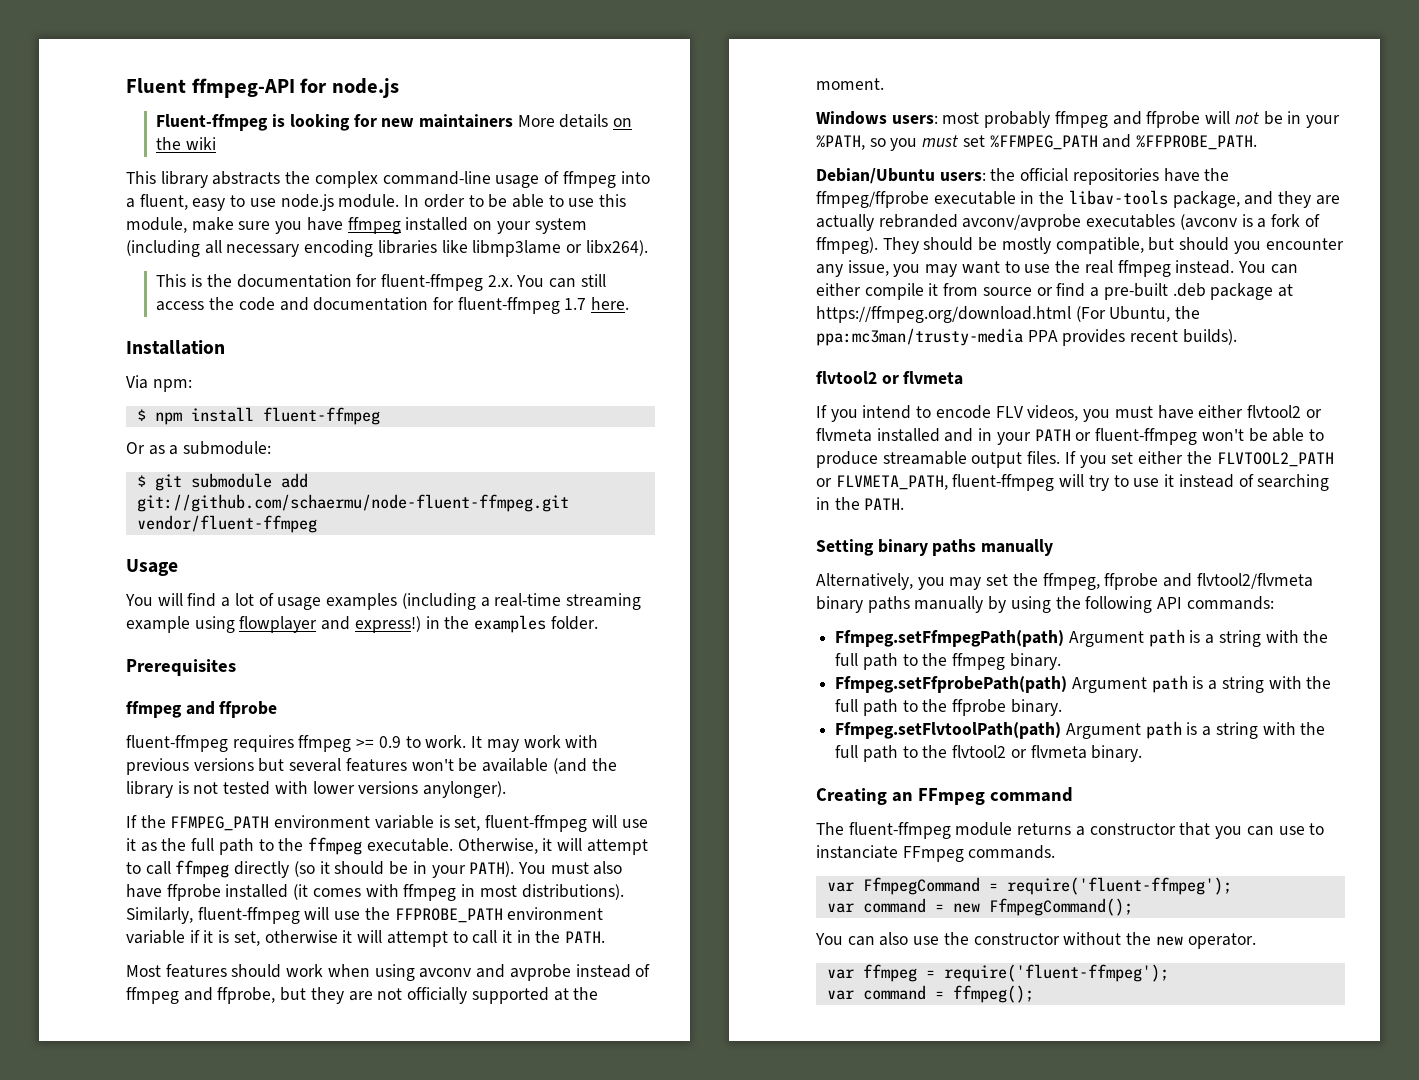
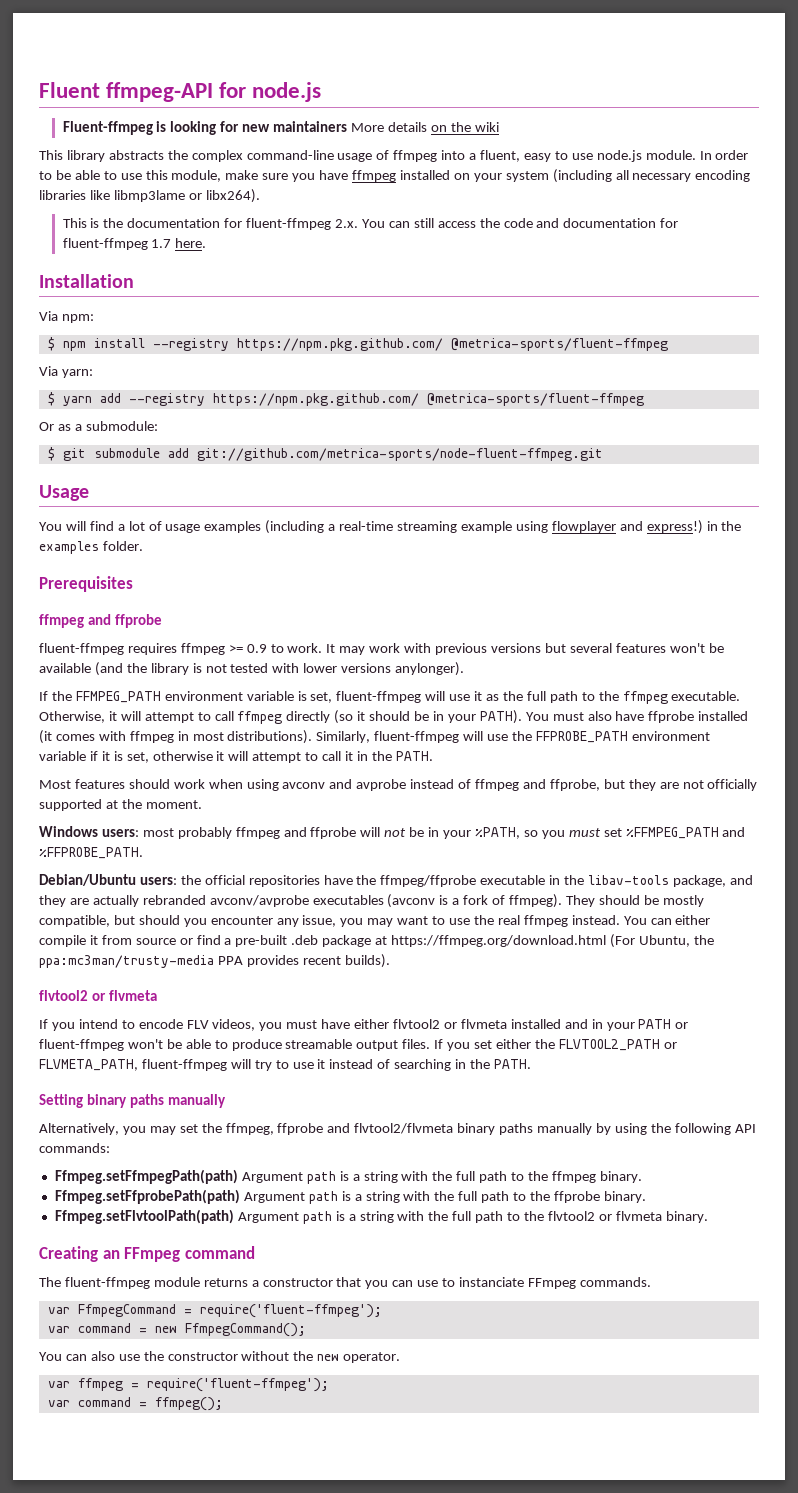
- $ npm install fluent-ffmpeg
+ $ npm install --registry https://npm.pkg.github.com/ @metrica-sports/fluent-ffmpeg
+ Via yarn:
+ $ yarn add --registry https://npm.pkg.github.com/ @metrica-sports/fluent-ffmpeg
- $ git submodule add git://github.com/schaermu/node-fluent-ffmpeg.git vendor/fluent-ffmpeg
+ $ git submodule add git://github.com/metrica-sports/node-fluent-ffmpeg.git

